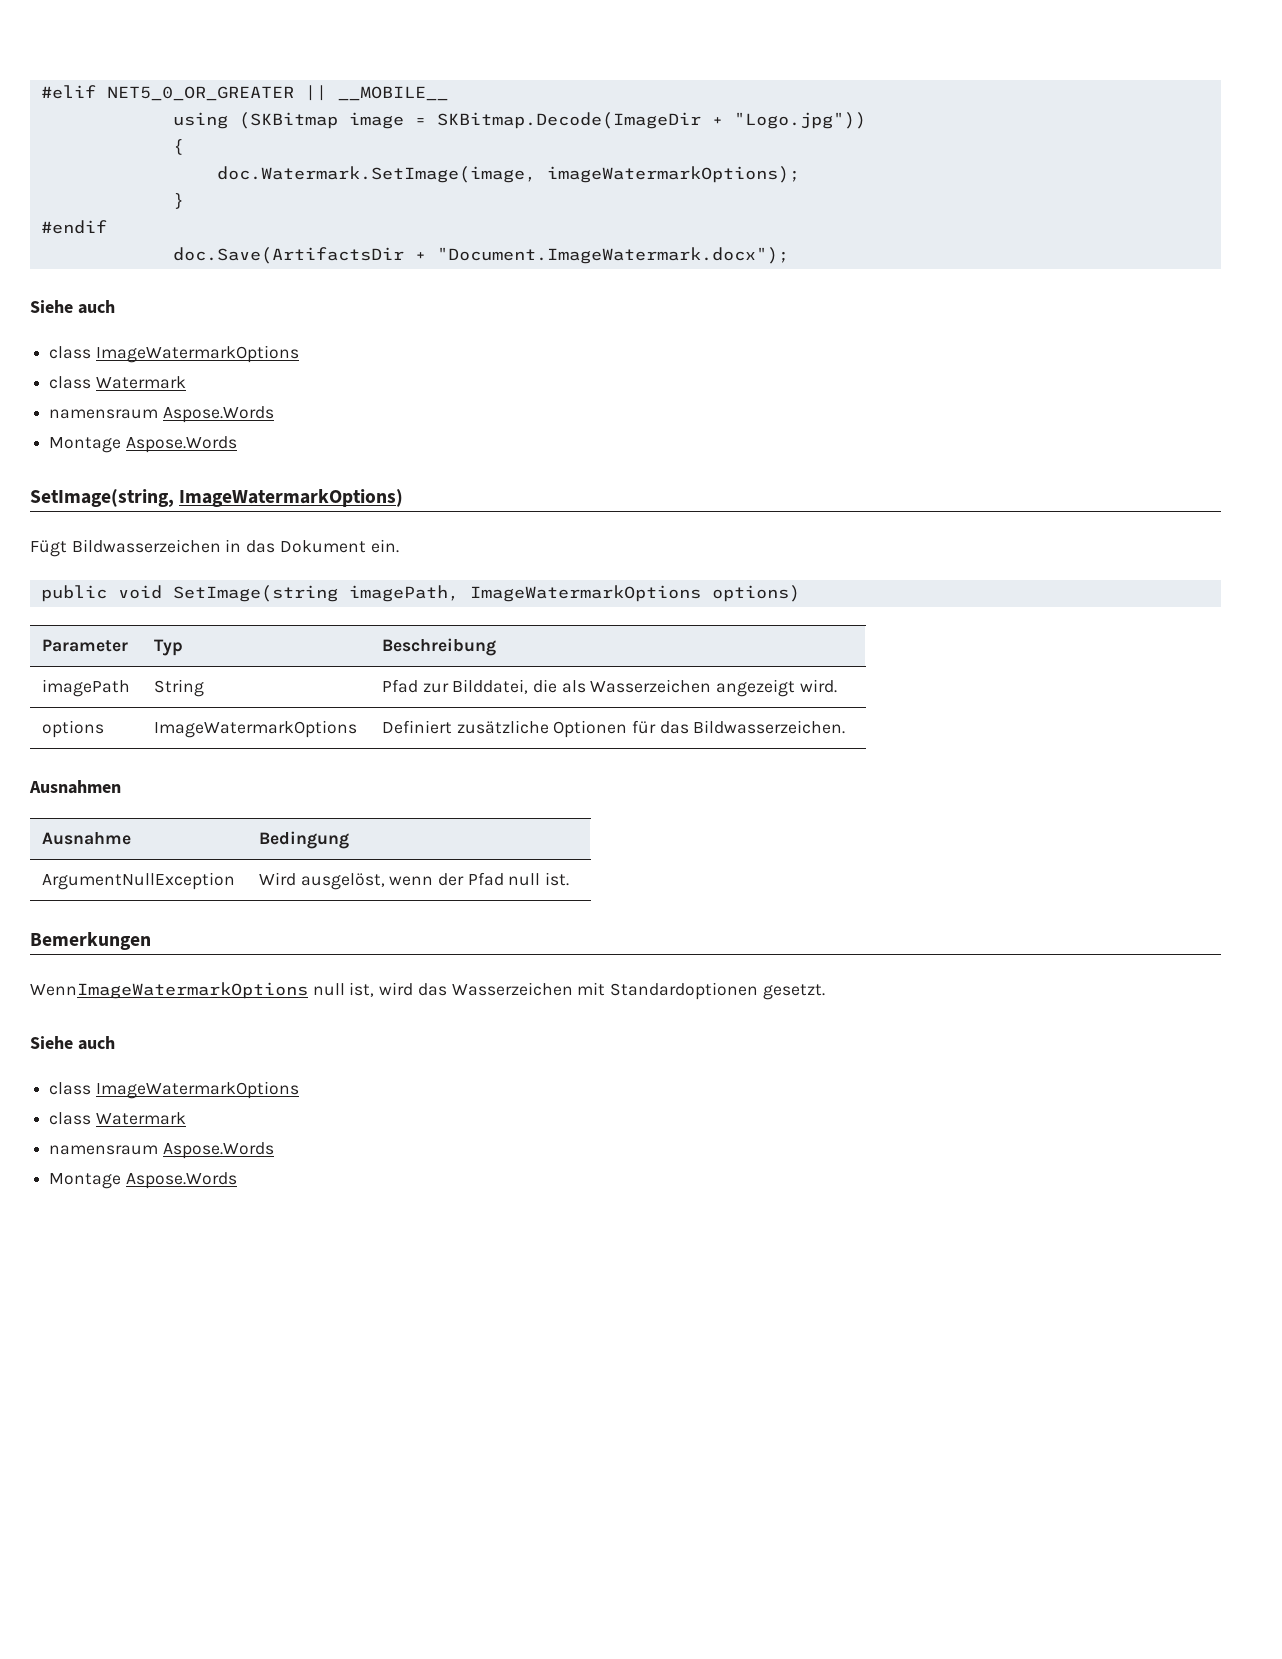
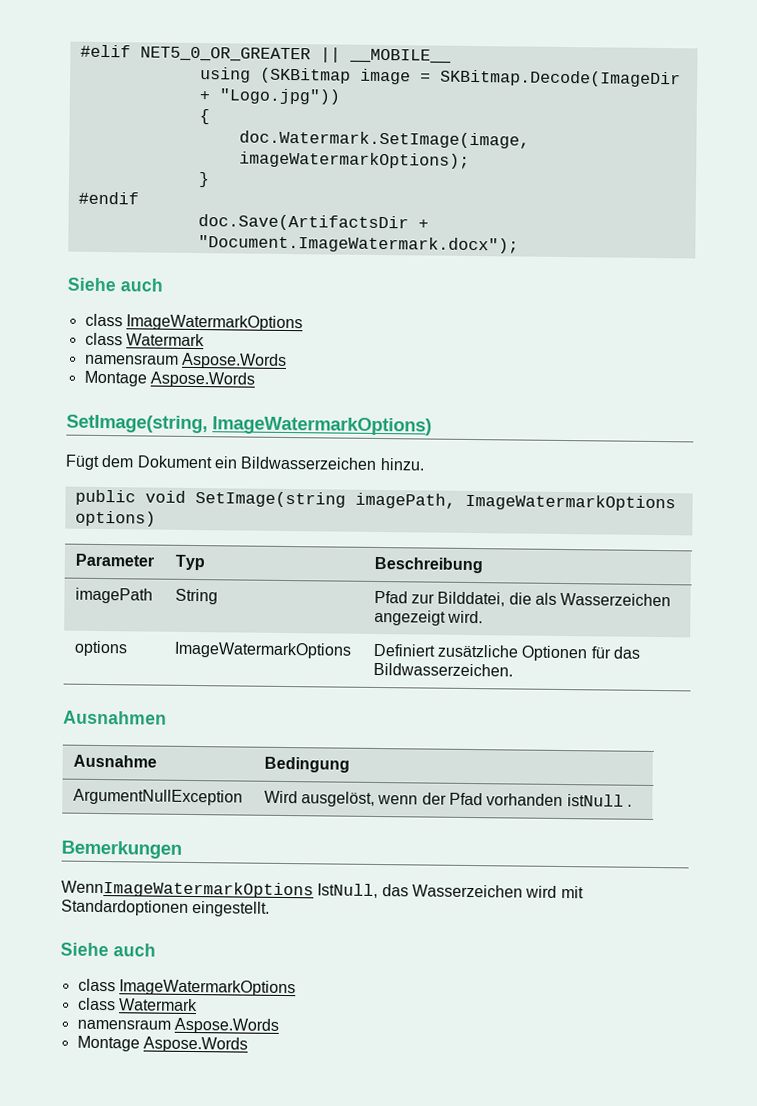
- Fügt Bildwasserzeichen in das Dokument ein.
+ Fügt dem Dokument ein Bildwasserzeichen hinzu.
- ArgumentNullException | Wird ausgelöst, wenn der Pfad null ist.
+ ArgumentNullException | Wird ausgelöst, wenn der Pfad vorhanden istNull .
- WennImageWatermarkOptions null ist, wird das Wasserzeichen mit Standardoptionen gesetzt.
+ WennImageWatermarkOptions IstNull, das Wasserzeichen wird mit Standardoptionen eingestellt.

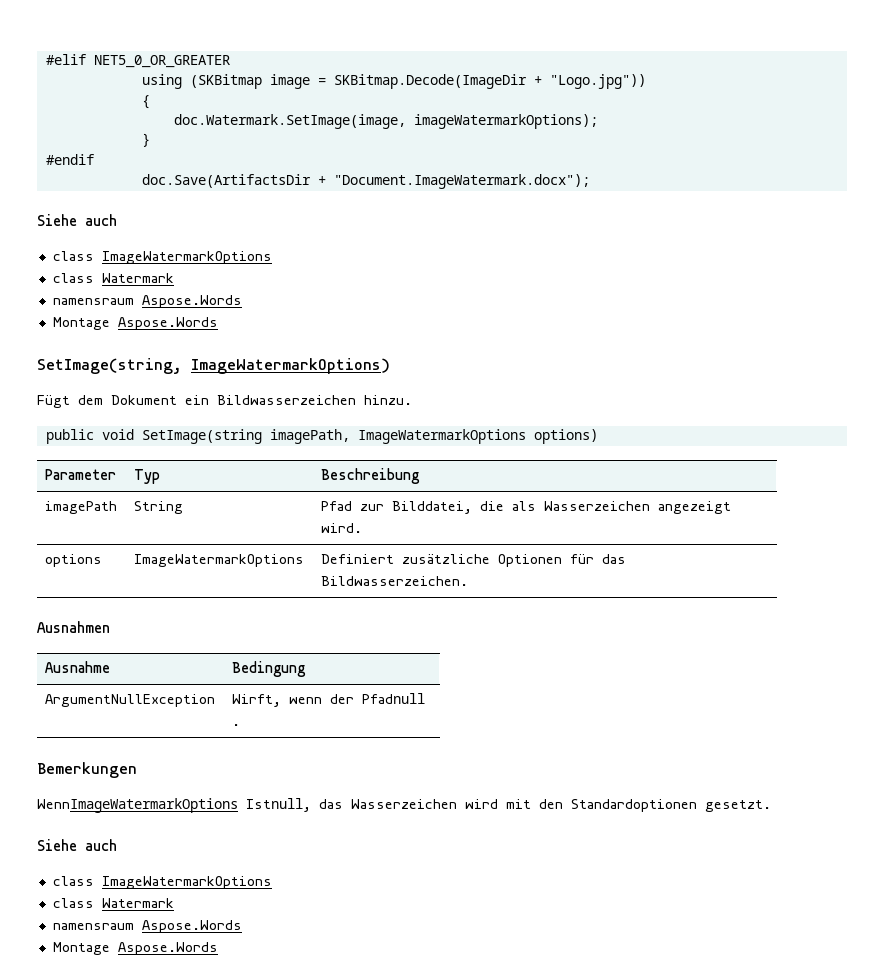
- #elif NET5_0_OR_GREATER || __MOBILE__
+ #elif NET5_0_OR_GREATER
- ArgumentNullException | Wird ausgelöst, wenn der Pfad vorhanden istNull .
+ ArgumentNullException | Wirft, wenn der Pfadnull .
- WennImageWatermarkOptions IstNull, das Wasserzeichen wird mit Standardoptionen eingestellt.
+ WennImageWatermarkOptions Istnull, das Wasserzeichen wird mit den Standardoptionen gesetzt.

